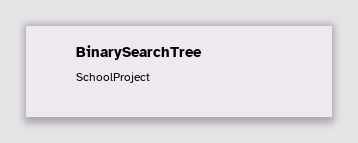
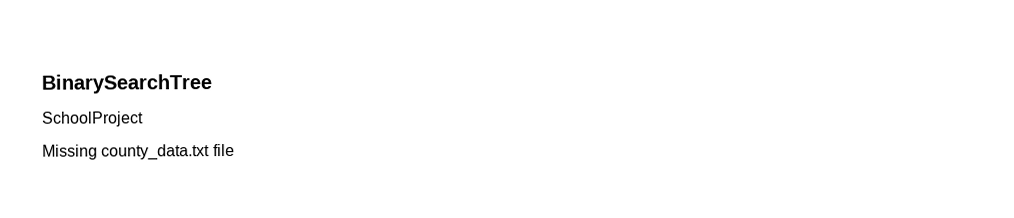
+ Missing county_data.txt file

